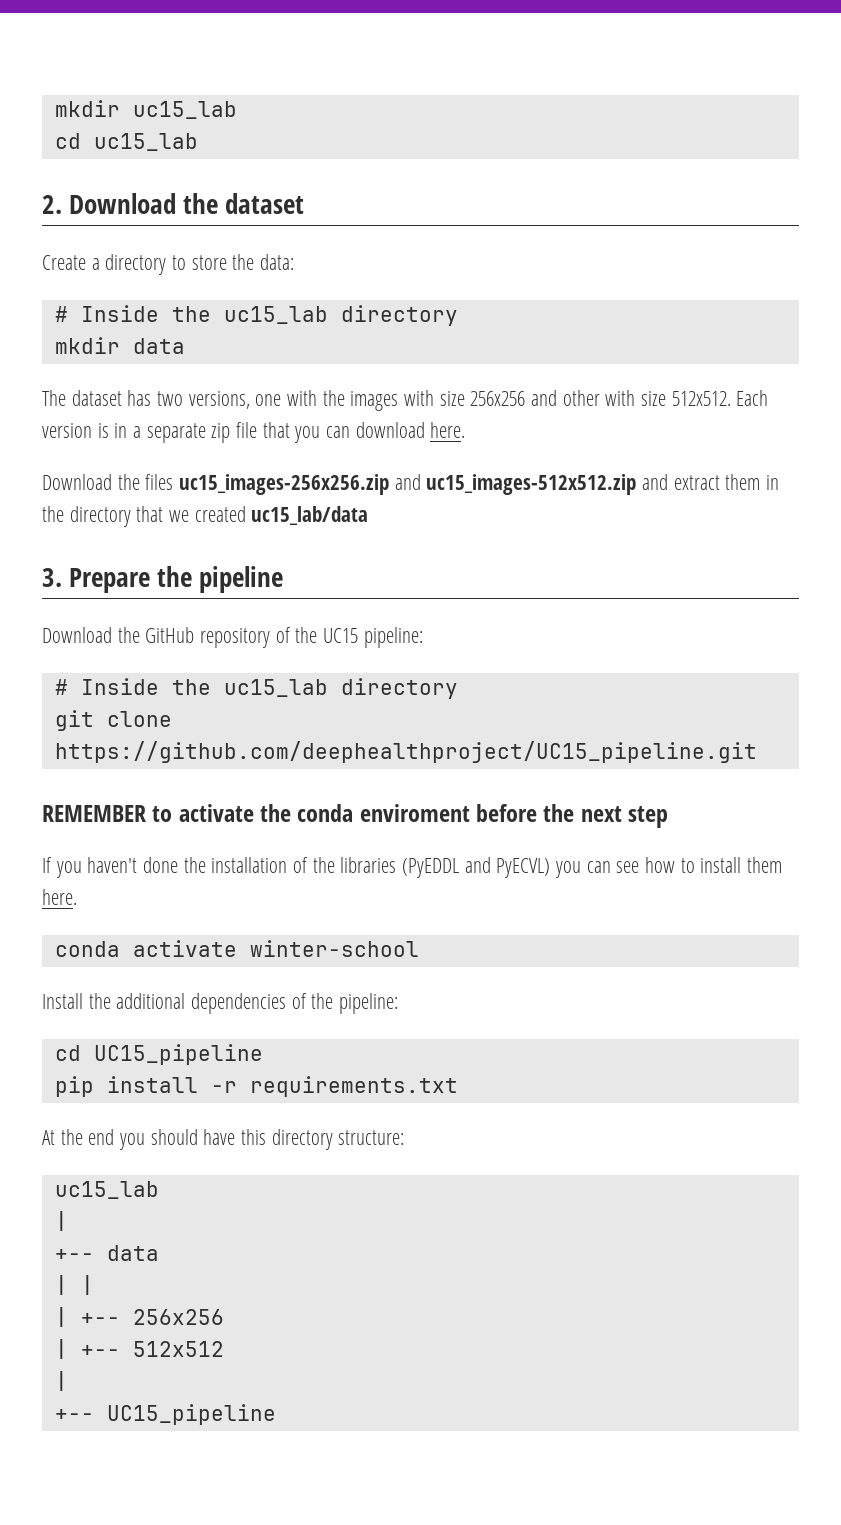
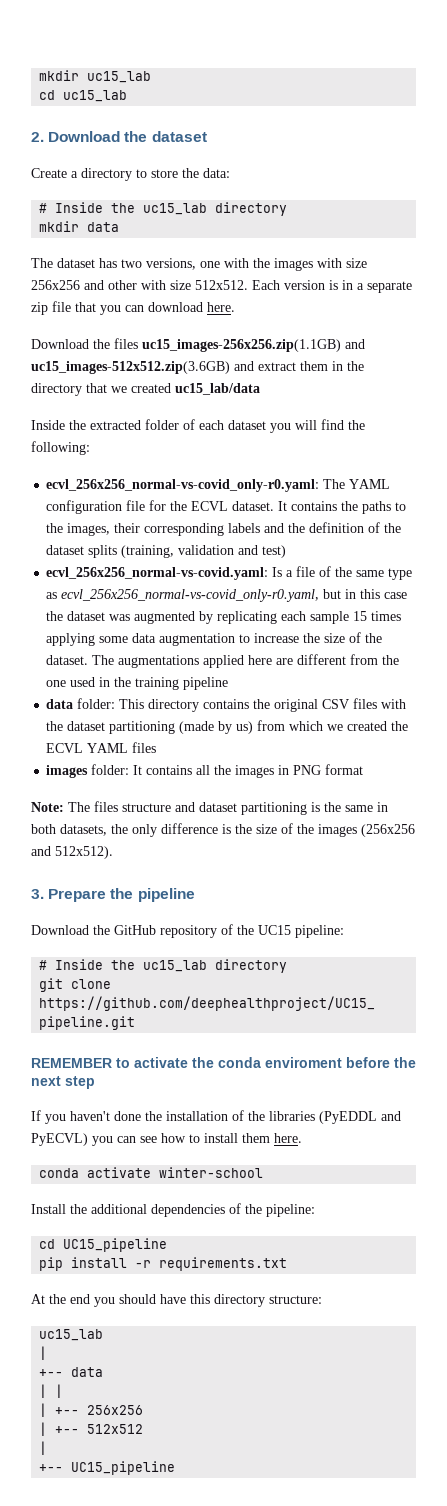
- Download the files uc15_images-256x256.zip and uc15_images-512x512.zip and extract them in the directory that we created uc15_lab/data
+ Download the files uc15_images-256x256.zip(1.1GB) and uc15_images-512x512.zip(3.6GB) and extract them in the directory that we created uc15_lab/data
+ Inside the extracted folder of each dataset you will find the following:
+ ecvl_256x256_normal-vs-covid_only-r0.yaml: The YAML configuration file for the ECVL dataset. It contains the paths to the images, their corresponding labels and the definition of the dataset splits (training, validation and test)
+ ecvl_256x256_normal-vs-covid.yaml: Is a file of the same type as ecvl_256x256_normal-vs-covid_only-r0.yaml, but in this case the dataset was augmented by replicating each sample 15 times applying some data augmentation to increase the size of the dataset. The augmentations applied here are different from the one used in the training pipeline
+ data folder: This directory contains the original CSV files with the dataset partitioning (made by us) from which we created the ECVL YAML files
+ images folder: It contains all the images in PNG format
+ Note: The files structure and dataset partitioning is the same in both datasets, the only difference is the size of the images (256x256 and 512x512).

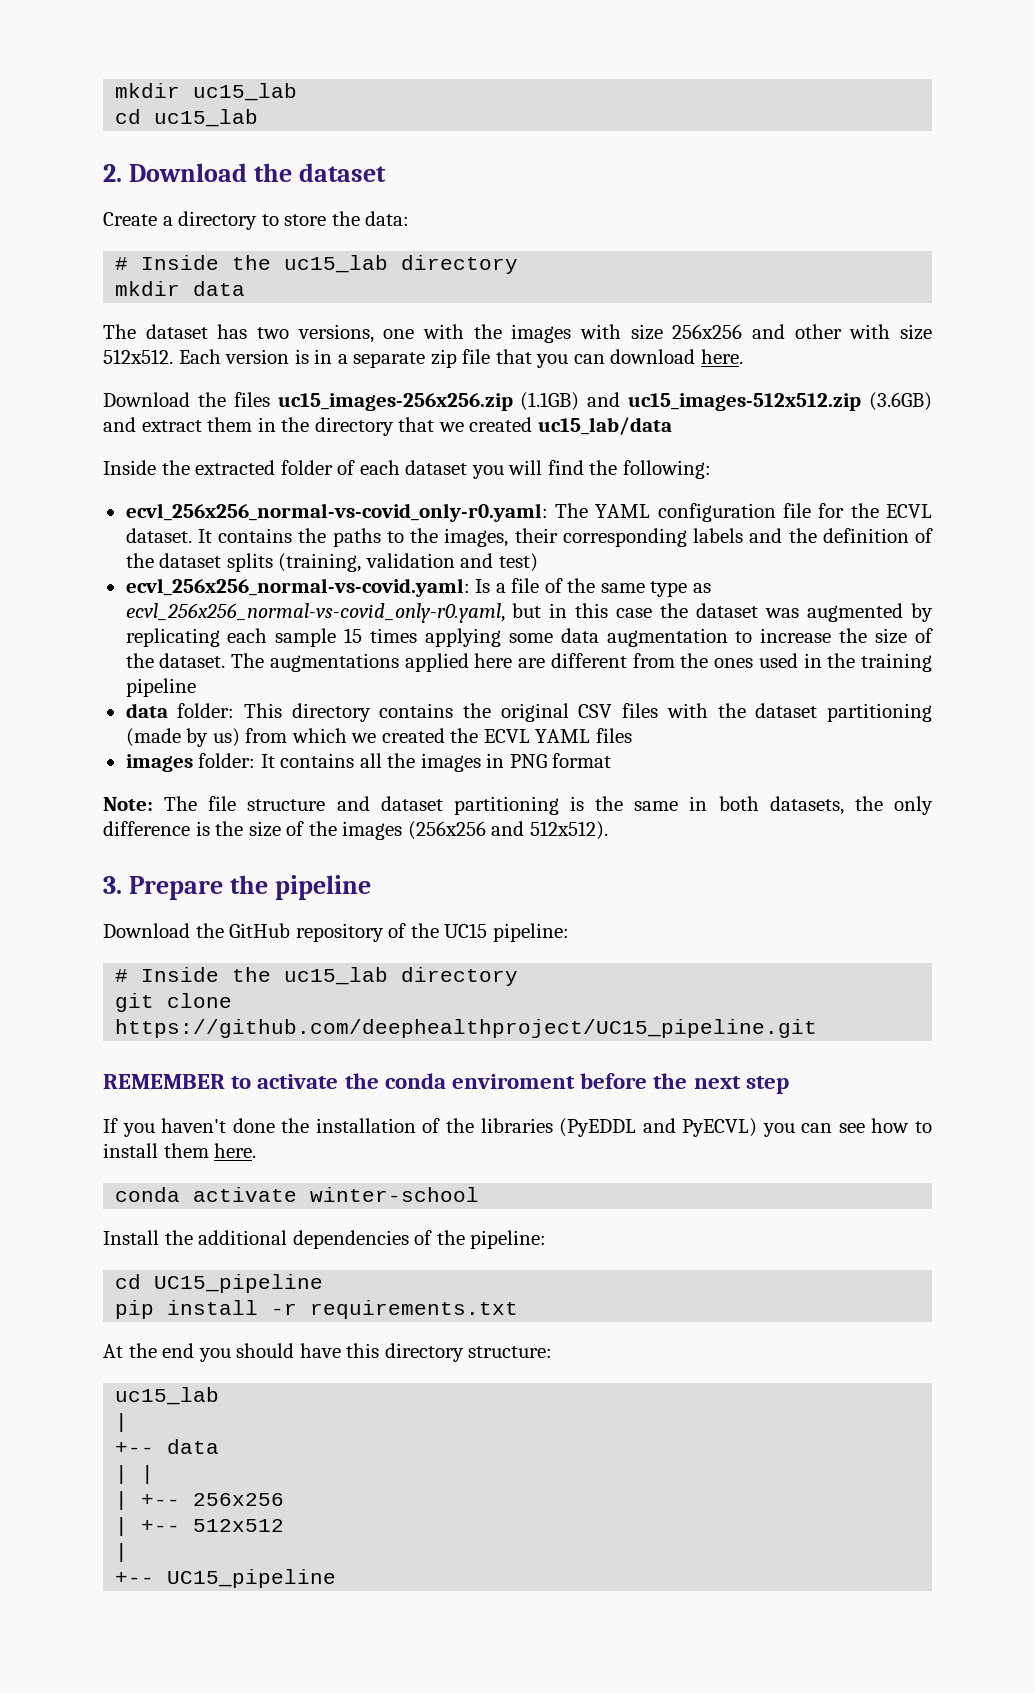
- Download the files uc15_images-256x256.zip(1.1GB) and uc15_images-512x512.zip(3.6GB) and extract them in the directory that we created uc15_lab/data
+ Download the files uc15_images-256x256.zip (1.1GB) and uc15_images-512x512.zip (3.6GB) and extract them in the directory that we created uc15_lab/data
- The augmentations applied here are different from the one used in the training pipeline
+ The augmentations applied here are different from the ones used in the training pipeline
- Note: The files structure and dataset partitioning is the same in both datasets, the only difference is the size of the images (256x256 and 512x512).
+ Note: The file structure and dataset partitioning is the same in both datasets, the only difference is the size of the images (256x256 and 512x512).

